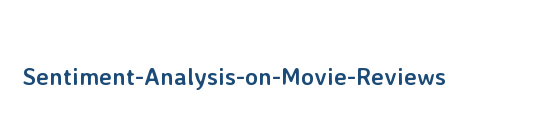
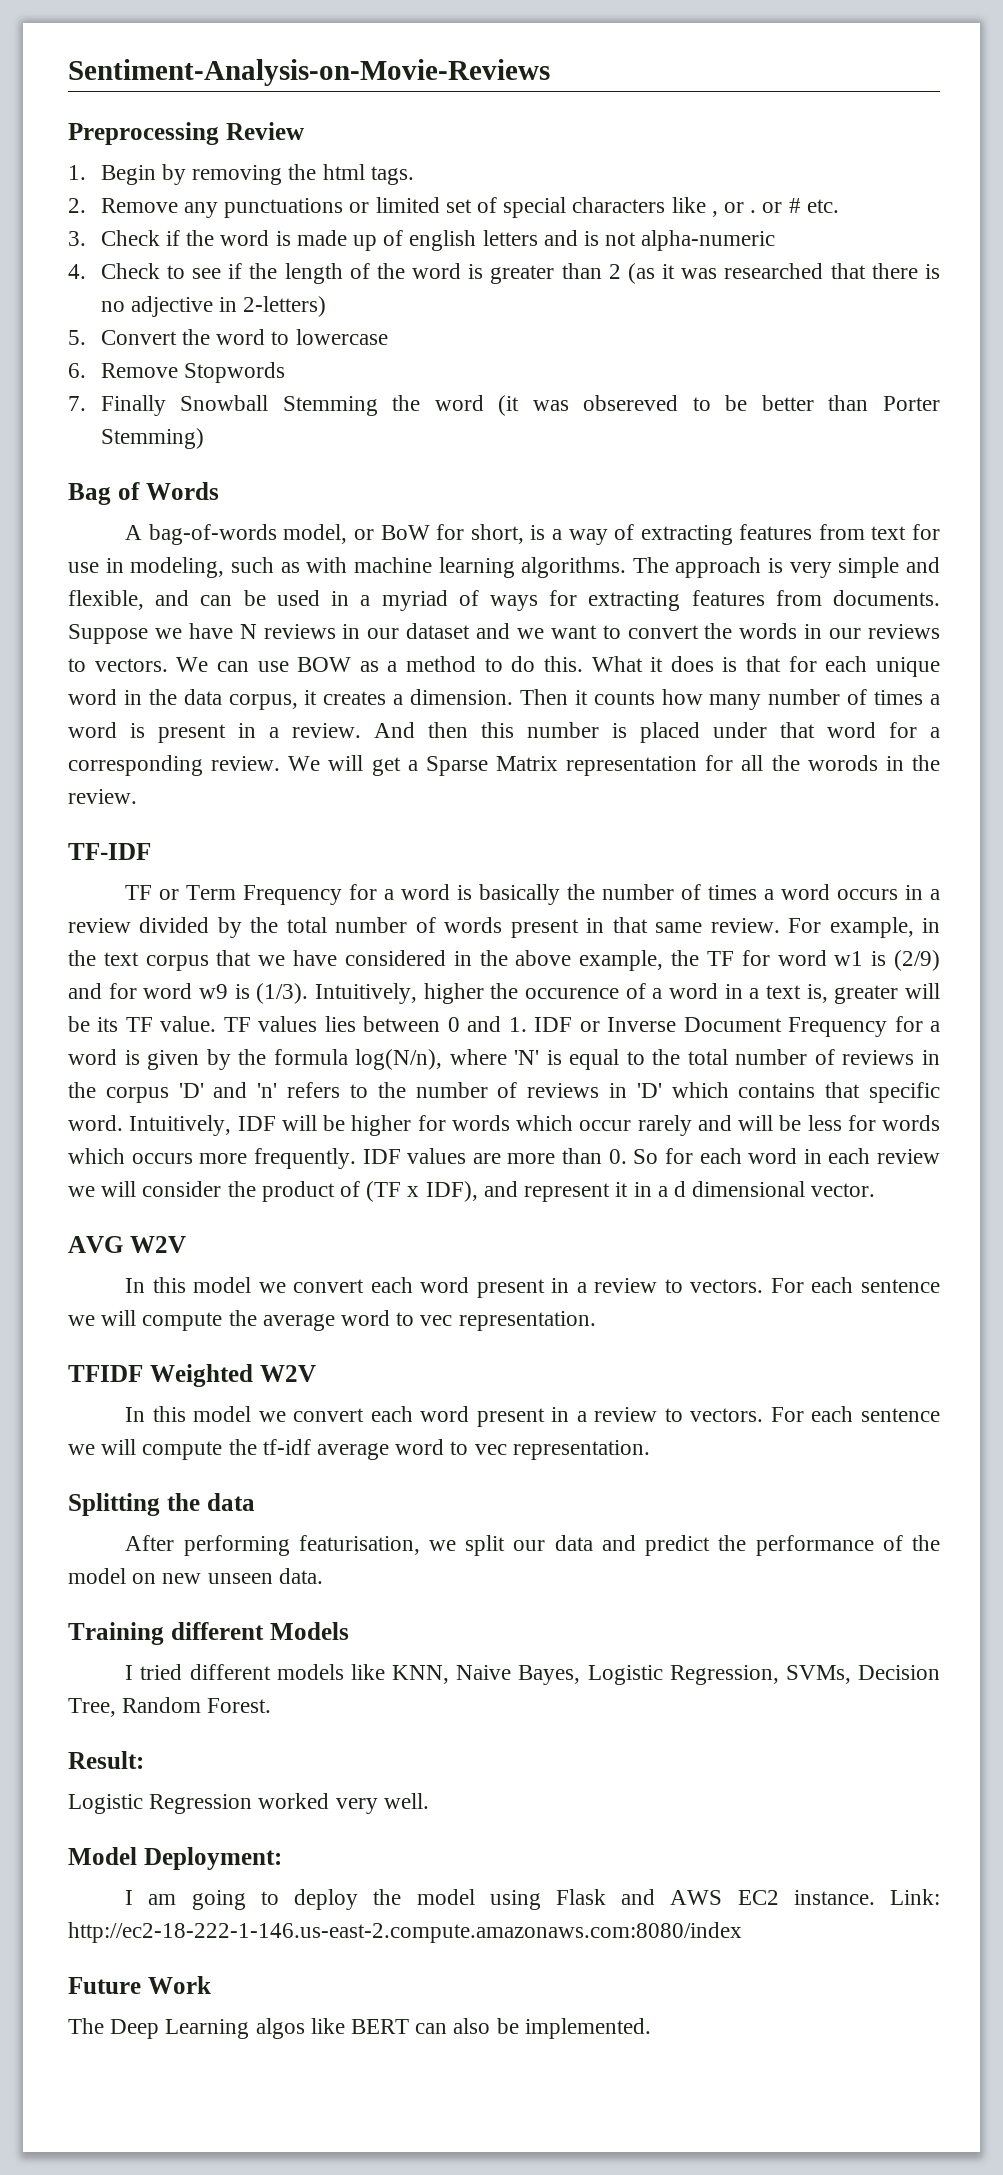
+ Preprocessing Review
+ 1. Begin by removing the html tags.
+ 2. Remove any punctuations or limited set of special characters like , or . or # etc.
+ 3. Check if the word is made up of english letters and is not alpha-numeric
+ 4. Check to see if the length of the word is greater than 2 (as it was researched that there is no adjective in 2-letters)
+ 5. Convert the word to lowercase
+ 6. Remove Stopwords
+ 7. Finally Snowball Stemming the word (it was obsereved to be better than Porter Stemming)
+ Bag of Words
+ A bag-of-words model, or BoW for short, is a way of extracting features from text for use in modeling, such as with machine learning algorithms. The approach is very simple and flexible, and can be used in a myriad of ways for extracting features from documents. Suppose we have N reviews in our dataset and we want to convert the words in our reviews to vectors. We can use BOW as a method to do this. What it does is that for each unique word in the data corpus, it creates a dimension. Then it counts how many number of times a word is present in a review. And then this number is placed under that word for a corresponding review. We will get a Sparse Matrix representation for all the worods in the review.
+ TF-IDF
+ TF or Term Frequency for a word is basically the number of times a word occurs in a review divided by the total number of words present in that same review. For example, in the text corpus that we have considered in the above example, the TF for word w1 is (2/9) and for word w9 is (1/3). Intuitively, higher the occurence of a word in a text is, greater will be its TF value. TF values lies between 0 and 1. IDF or Inverse Document Frequency for a word is given by the formula log(N/n), where 'N' is equal to the total number of reviews in the corpus 'D' and 'n' refers to the number of reviews in 'D' which contains that specific word. Intuitively, IDF will be higher for words which occur rarely and will be less for words which occurs more frequently. IDF values are more than 0. So for each word in each review we will consider the product of (TF x IDF), and represent it in a d dimensional vector.
+ AVG W2V
+ In this model we convert each word present in a review to vectors. For each sentence we will compute the average word to vec representation.
+ TFIDF Weighted W2V
+ In this model we convert each word present in a review to vectors. For each sentence we will compute the tf-idf average word to vec representation.
+ Splitting the data
+ After performing featurisation, we split our data and predict the performance of the model on new unseen data.
+ Training different Models
+ I tried different models like KNN, Naive Bayes, Logistic Regression, SVMs, Decision Tree, Random Forest.
+ Result:
+ Logistic Regression worked very well.
+ Model Deployment:
+ I am going to deploy the model using Flask and AWS EC2 instance. Link: http://ec2-18-222-1-146.us-east-2.compute.amazonaws.com:8080/index
+ Future Work
+ The Deep Learning algos like BERT can also be implemented.

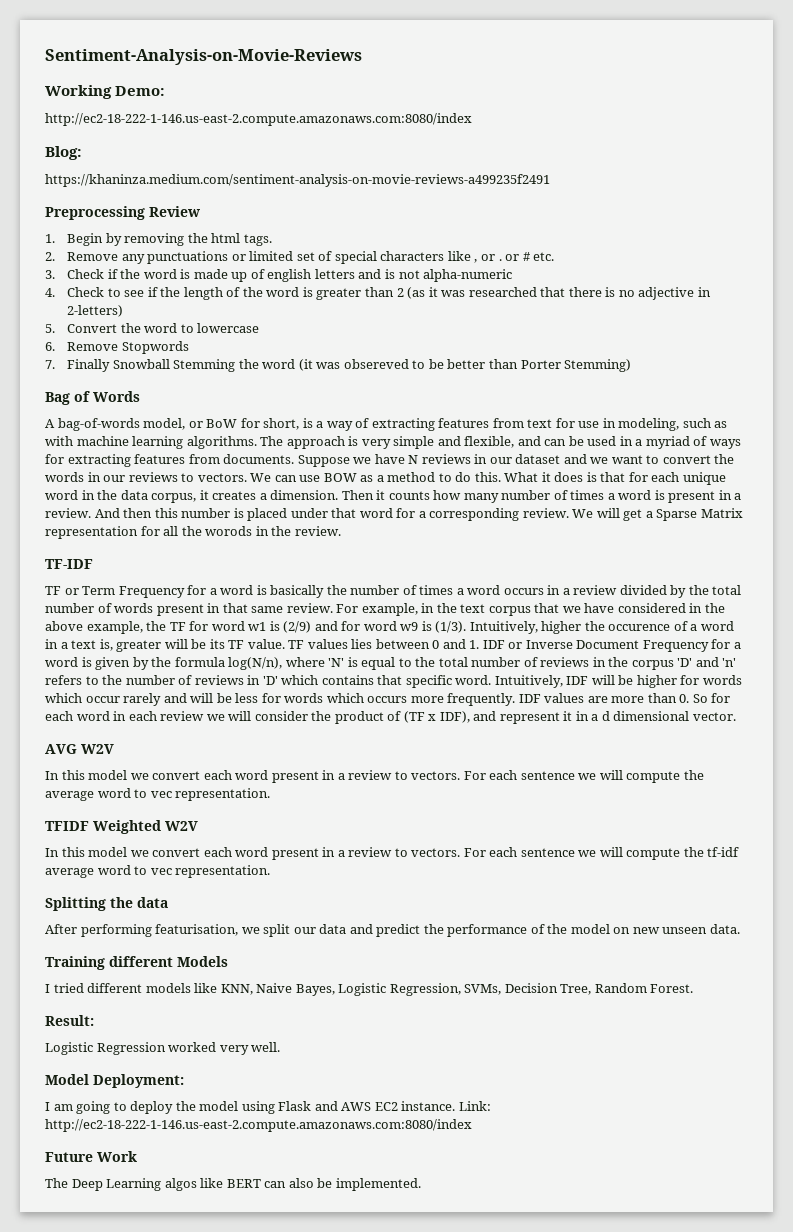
+ Working Demo:
+ http://ec2-18-222-1-146.us-east-2.compute.amazonaws.com:8080/index
+ Blog:
+ https://khaninza.medium.com/sentiment-analysis-on-movie-reviews-a499235f2491

